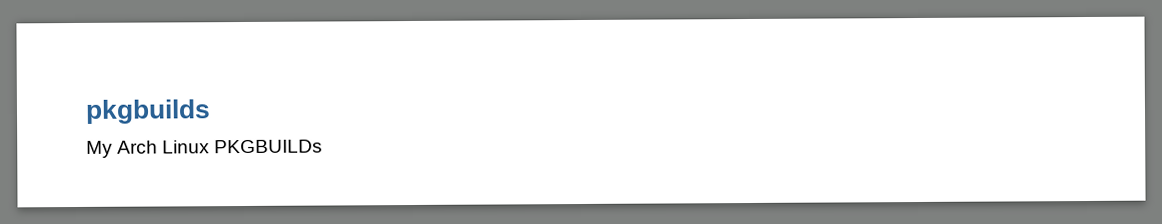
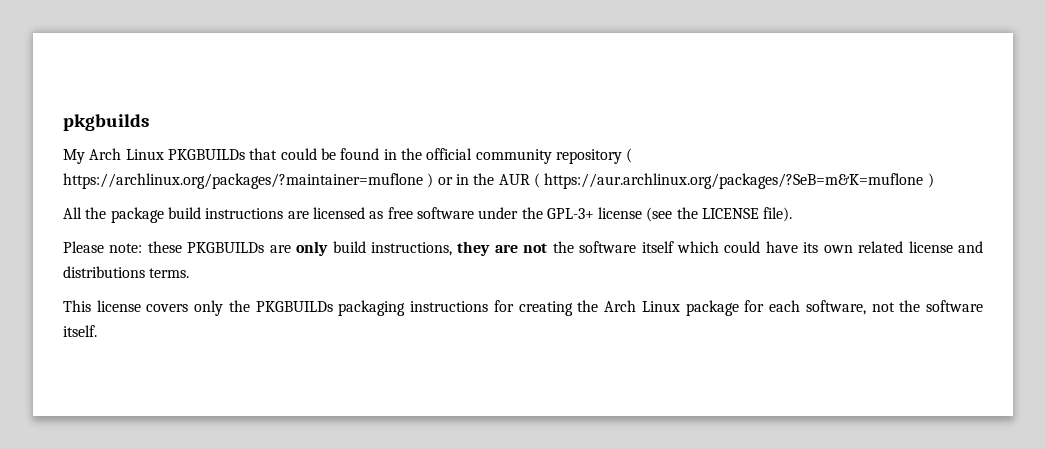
- My Arch Linux PKGBUILDs
+ My Arch Linux PKGBUILDs that could be found in the official community repository ( https://archlinux.org/packages/?maintainer=muflone ) or in the AUR ( https://aur.archlinux.org/packages/?SeB=m&K=muflone )
+ All the package build instructions are licensed as free software under the GPL-3+ license (see the LICENSE file).
+ Please note: these PKGBUILDs are only build instructions, they are not the software itself which could have its own related license and distributions terms.
+ This license covers only the PKGBUILDs packaging instructions for creating the Arch Linux package for each software, not the software itself.

